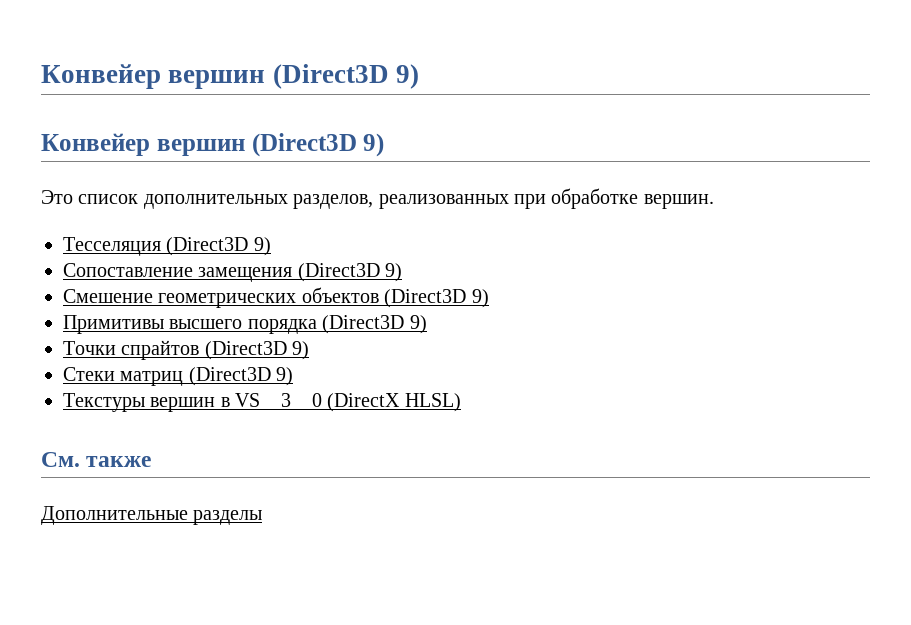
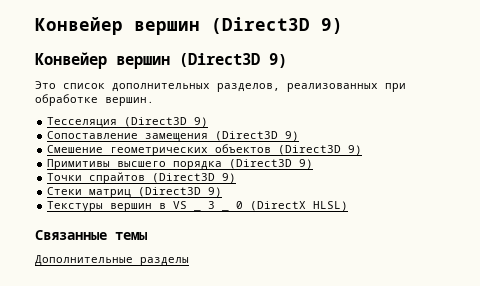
- См. также
+ Связанные темы

